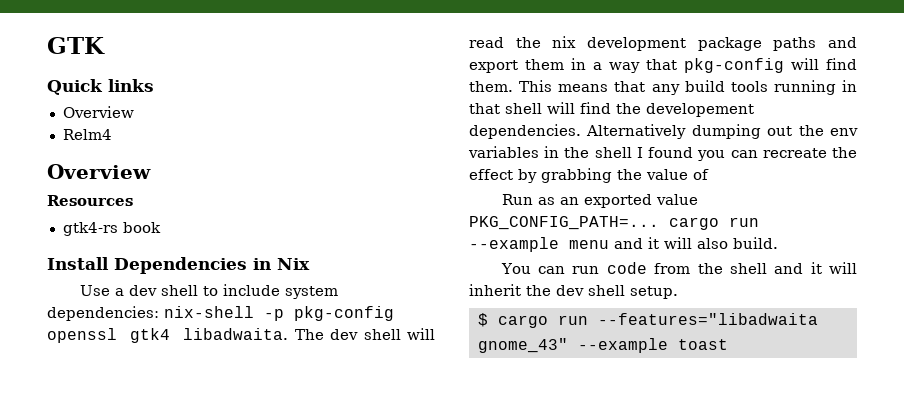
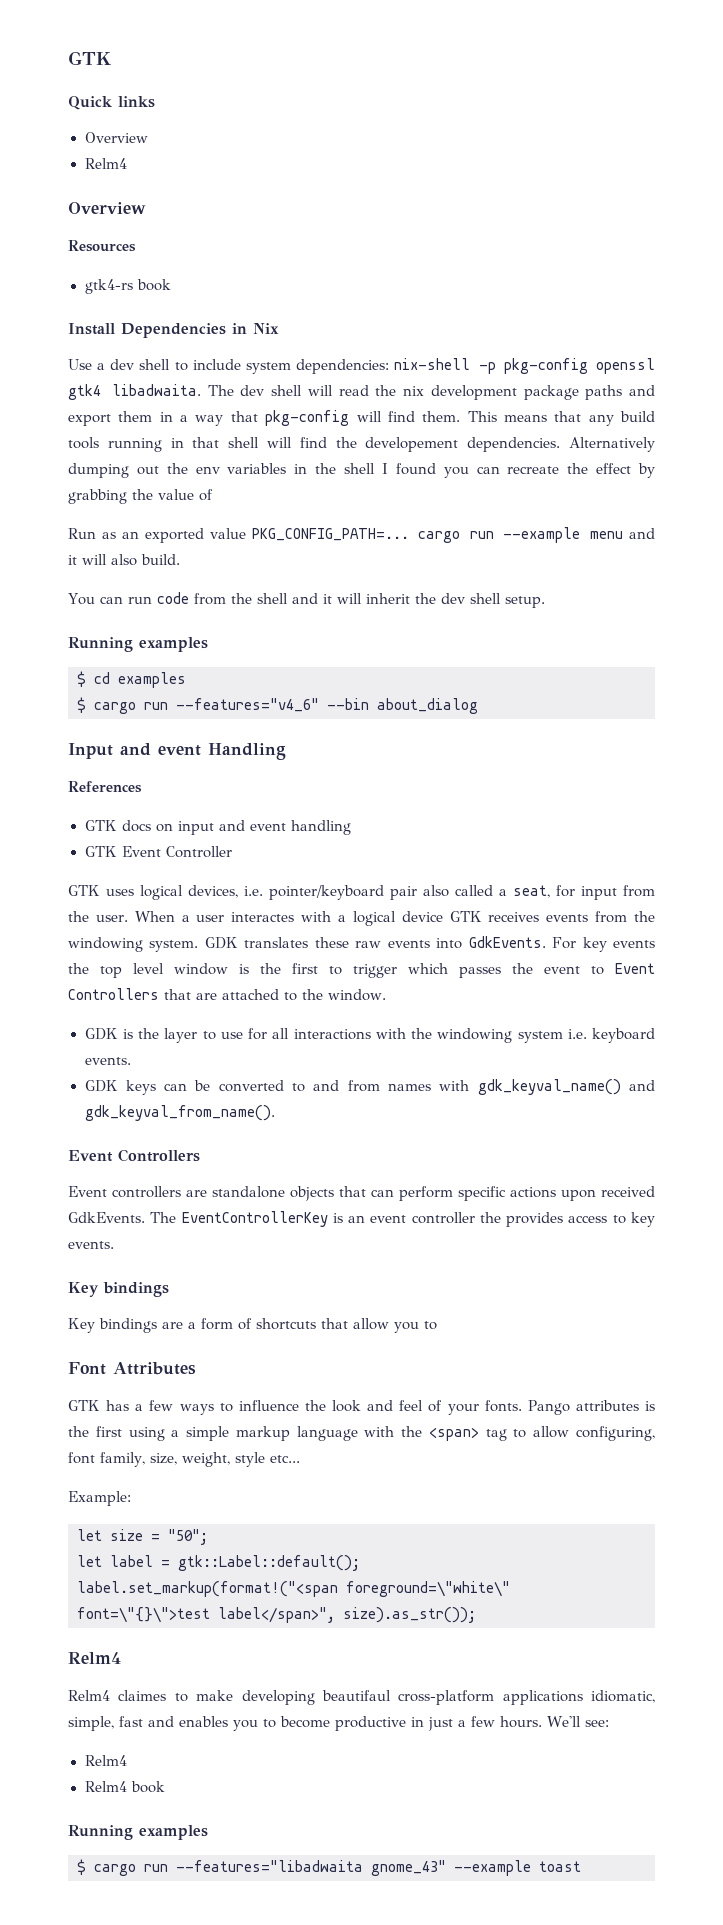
  You can run code from the shell and it will inherit the dev shell setup.
+ Running examples
+ $ cd examples
+ $ cargo run --features="v4_6" --bin about_dialog
+ Input and event Handling
+ References
+ GTK docs on input and event handling
+ GTK Event Controller
+ GTK uses logical devices, i.e. pointer/keyboard pair also called a seat, for input from the user. When a user interactes with a logical device GTK receives events from the windowing system. GDK translates these raw events into GdkEvents. For key events the top level window is the first to trigger which passes the event to Event Controllers that are attached to the window.
+ GDK is the layer to use for all interactions with the windowing system i.e. keyboard events.
+ GDK keys can be converted to and from names with gdk_keyval_name() and gdk_keyval_from_name().
+ Event Controllers
+ Event controllers are standalone objects that can perform specific actions upon received GdkEvents. The EventControllerKey is an event controller the provides access to key events.
+ Key bindings
+ Key bindings are a form of shortcuts that allow you to
+ Font Attributes
+ GTK has a few ways to influence the look and feel of your fonts. Pango attributes is the first using a simple markup language with the <span> tag to allow configuring, font family, size, weight, style etc...
+ Example:
+ let size = "50";
+ let label = gtk::Label::default();
+ label.set_markup(format!("<span foreground=\"white\" font=\"{}\">test label</span>", size).as_str());
+ Relm4
+ Relm4 claimes to make developing beautifaul cross-platform applications idiomatic, simple, fast and enables you to become productive in just a few hours. We'll see:
+ Relm4
+ Relm4 book
+ Running examples

